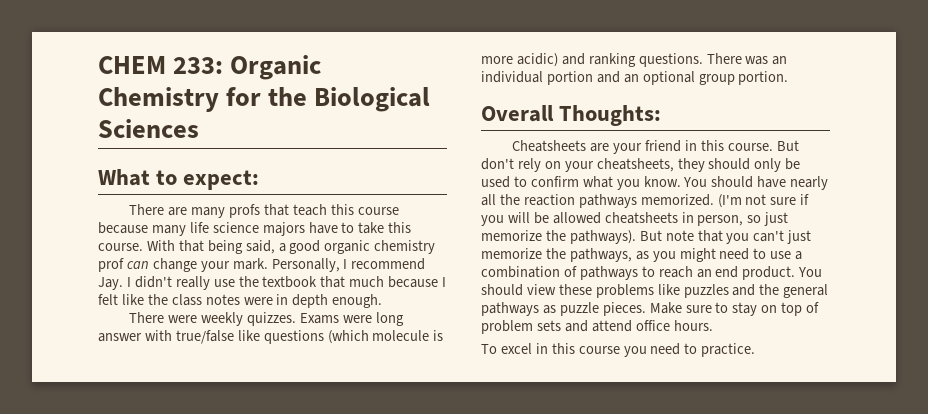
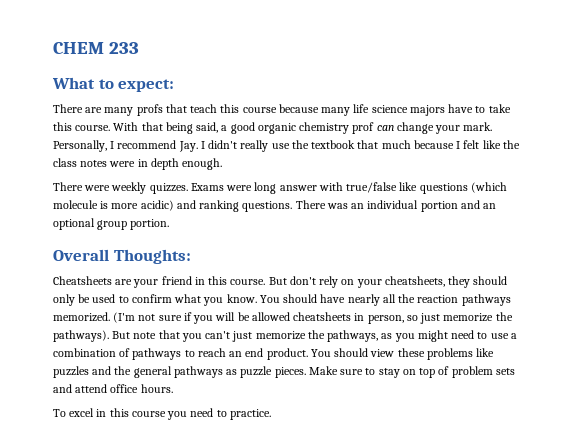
- CHEM 233: Organic Chemistry for the Biological Sciences
+ CHEM 233

